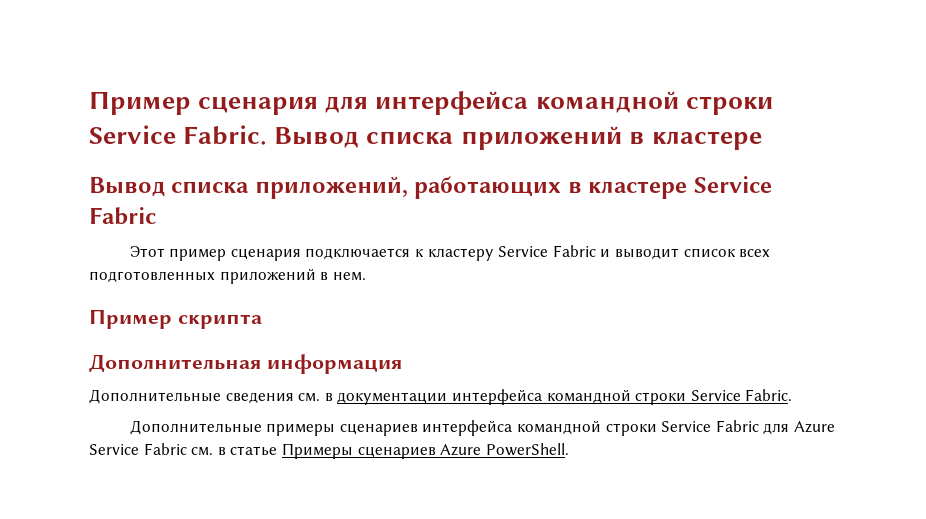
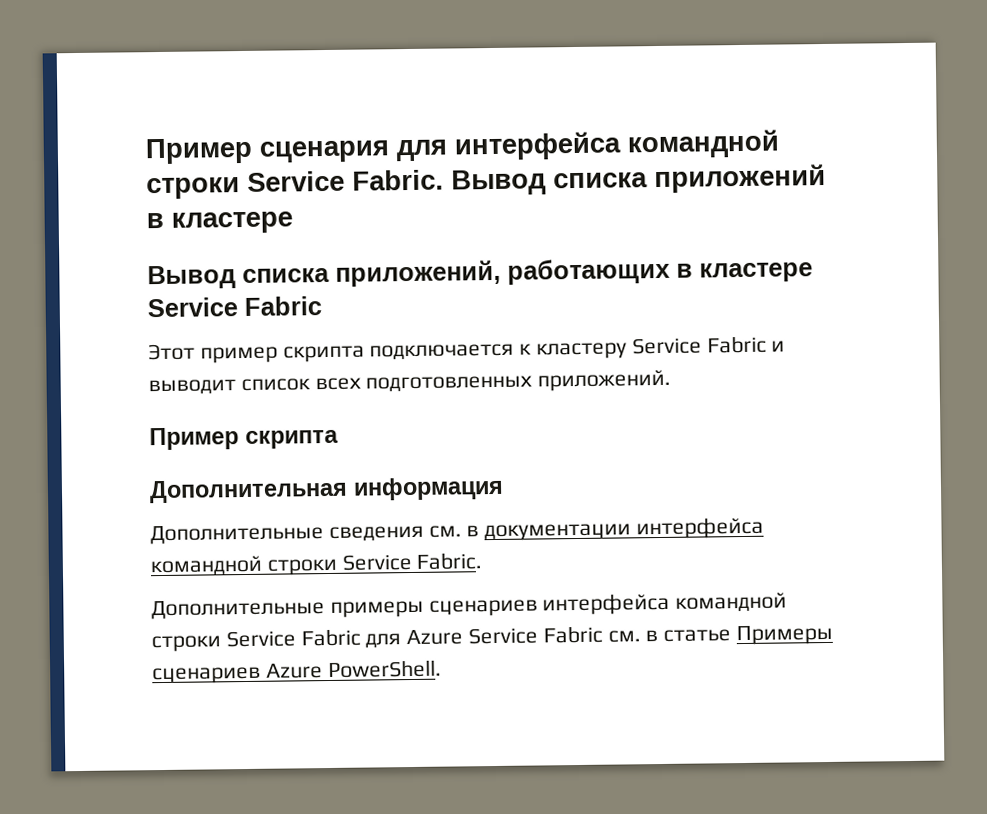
- Этот пример сценария подключается к кластеру Service Fabric и выводит список всех подготовленных приложений в нем.
+ Этот пример скрипта подключается к кластеру Service Fabric и выводит список всех подготовленных приложений.

